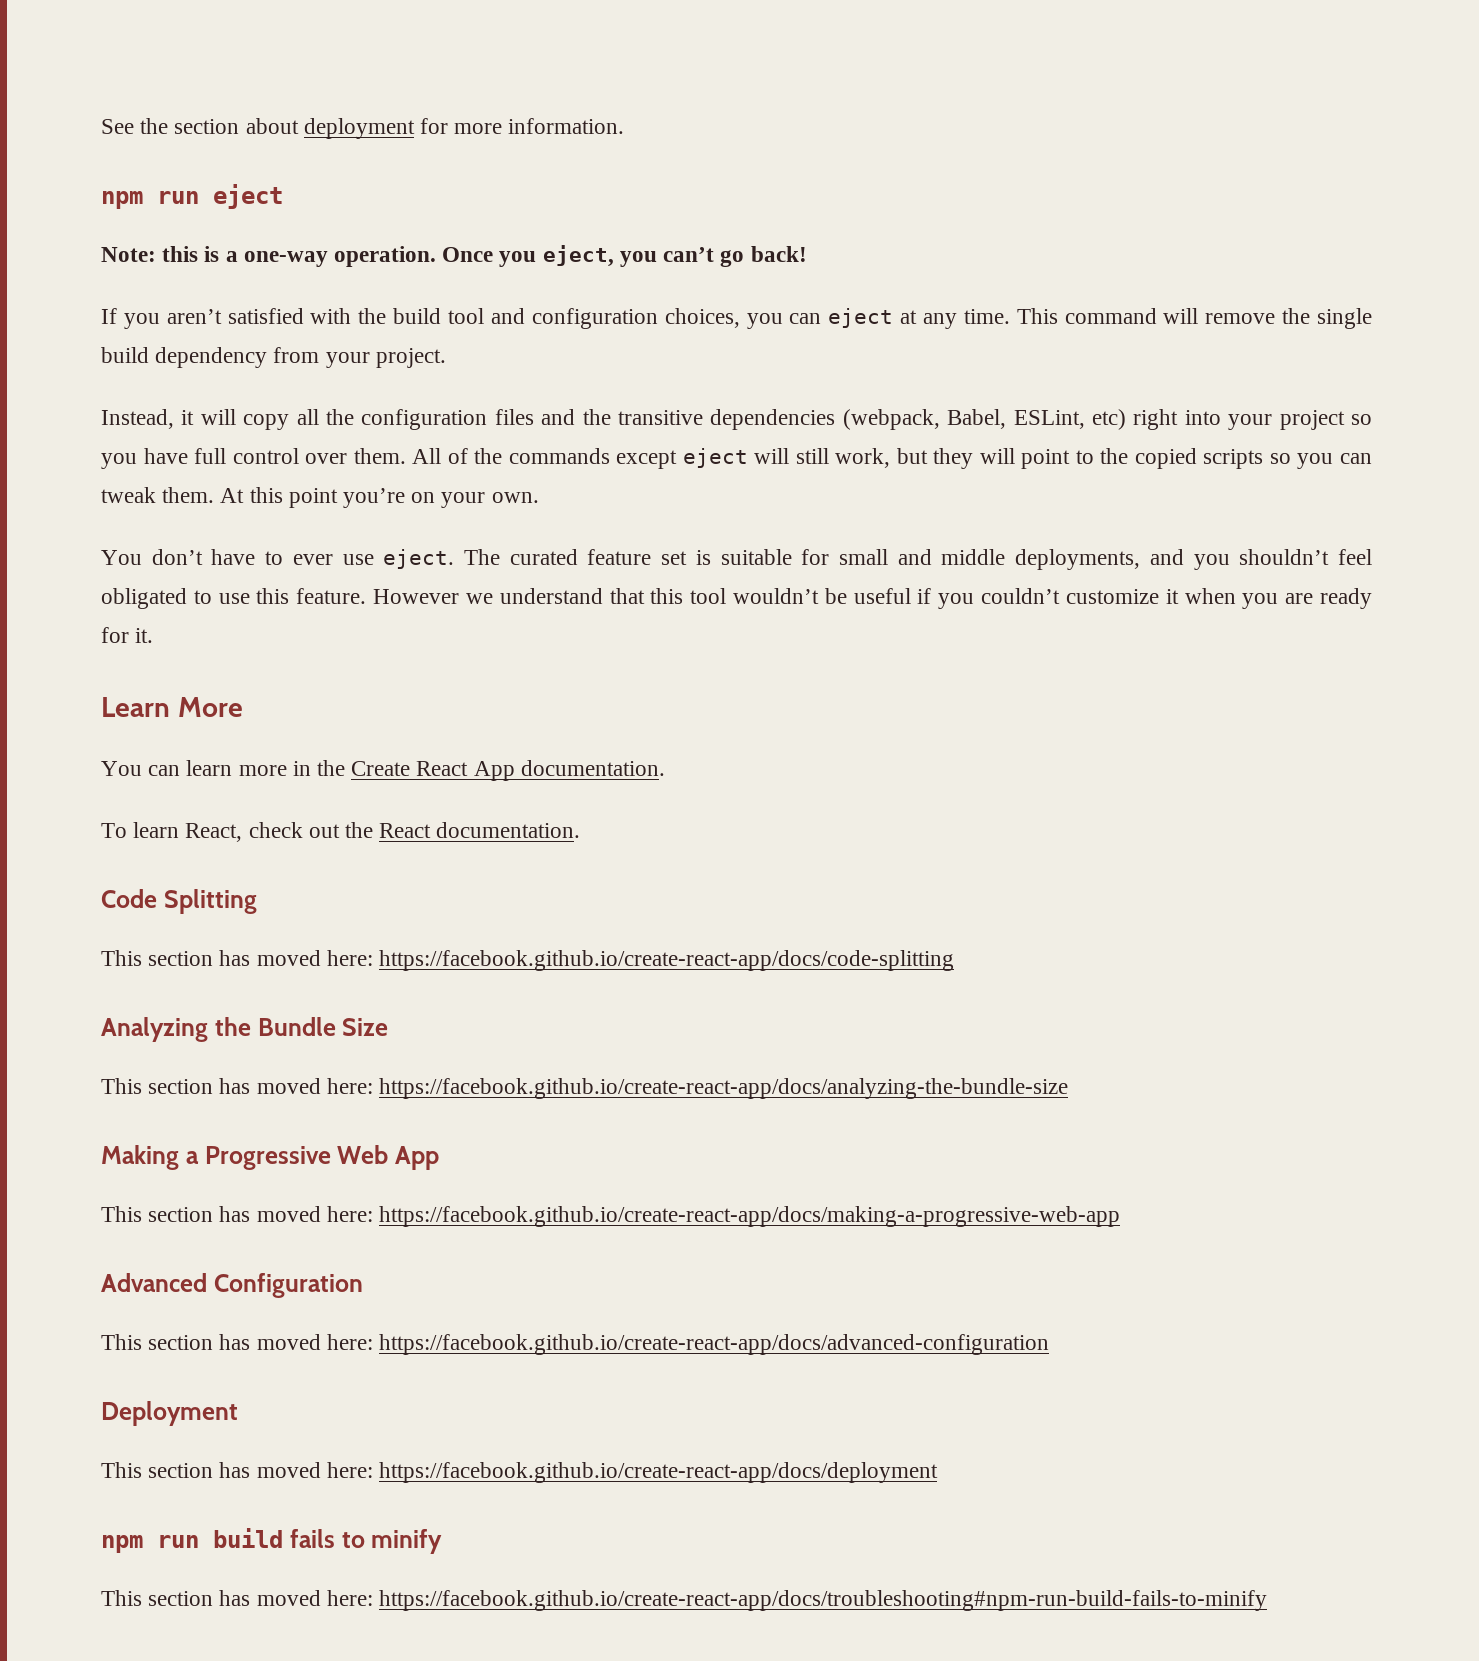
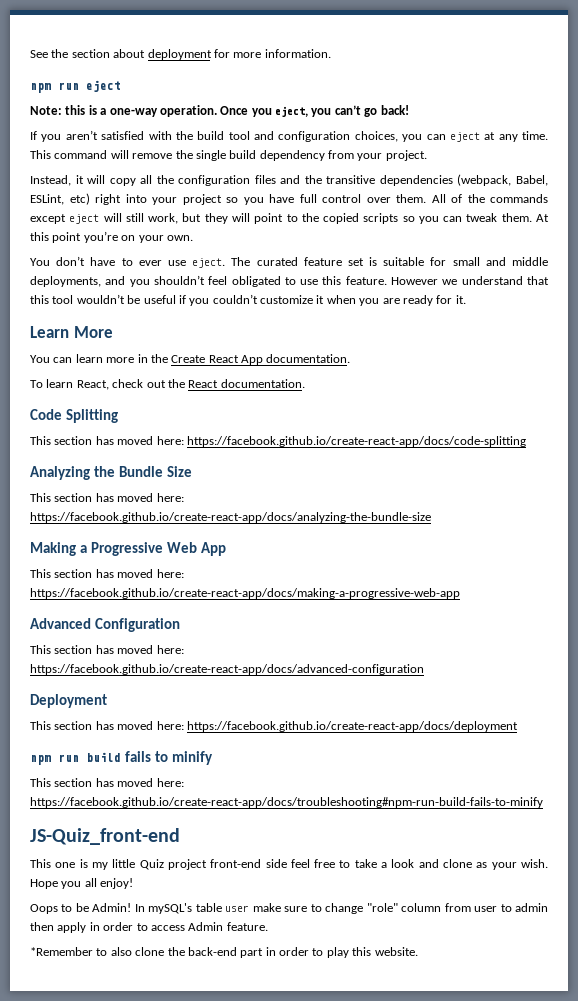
+ JS-Quiz_front-end
+ This one is my little Quiz project front-end side feel free to take a look and clone as your wish. Hope you all enjoy!
+ Oops to be Admin! In mySQL's table user make sure to change "role" column from user to admin then apply in order to access Admin feature.
+ *Remember to also clone the back-end part in order to play this website.

